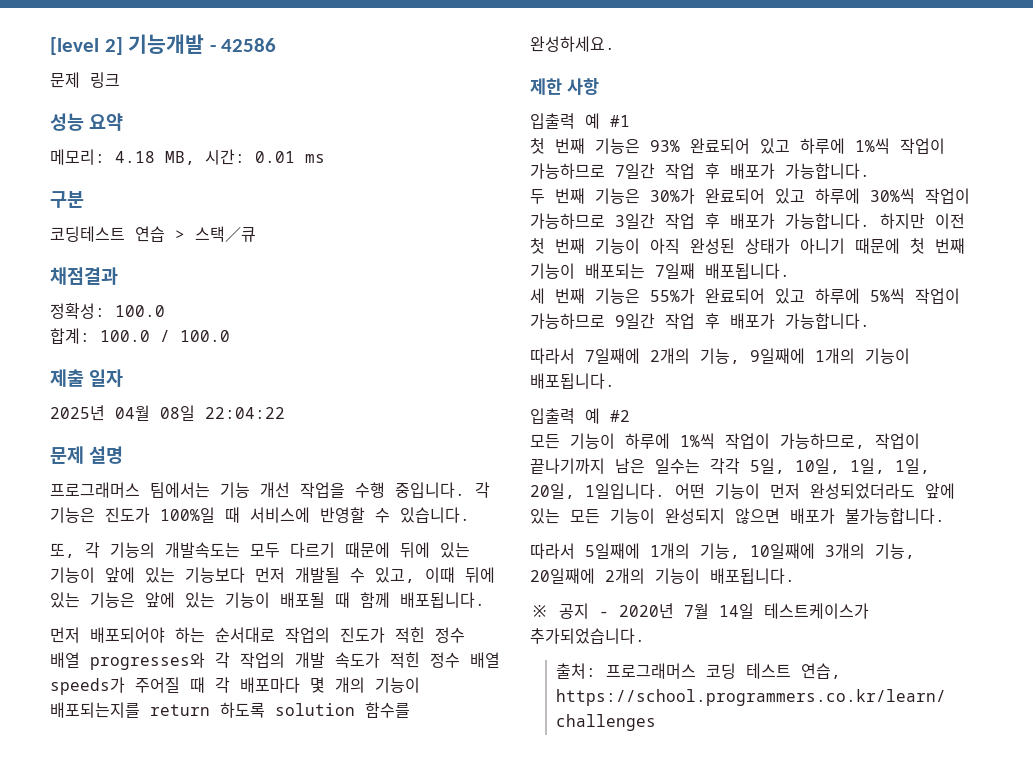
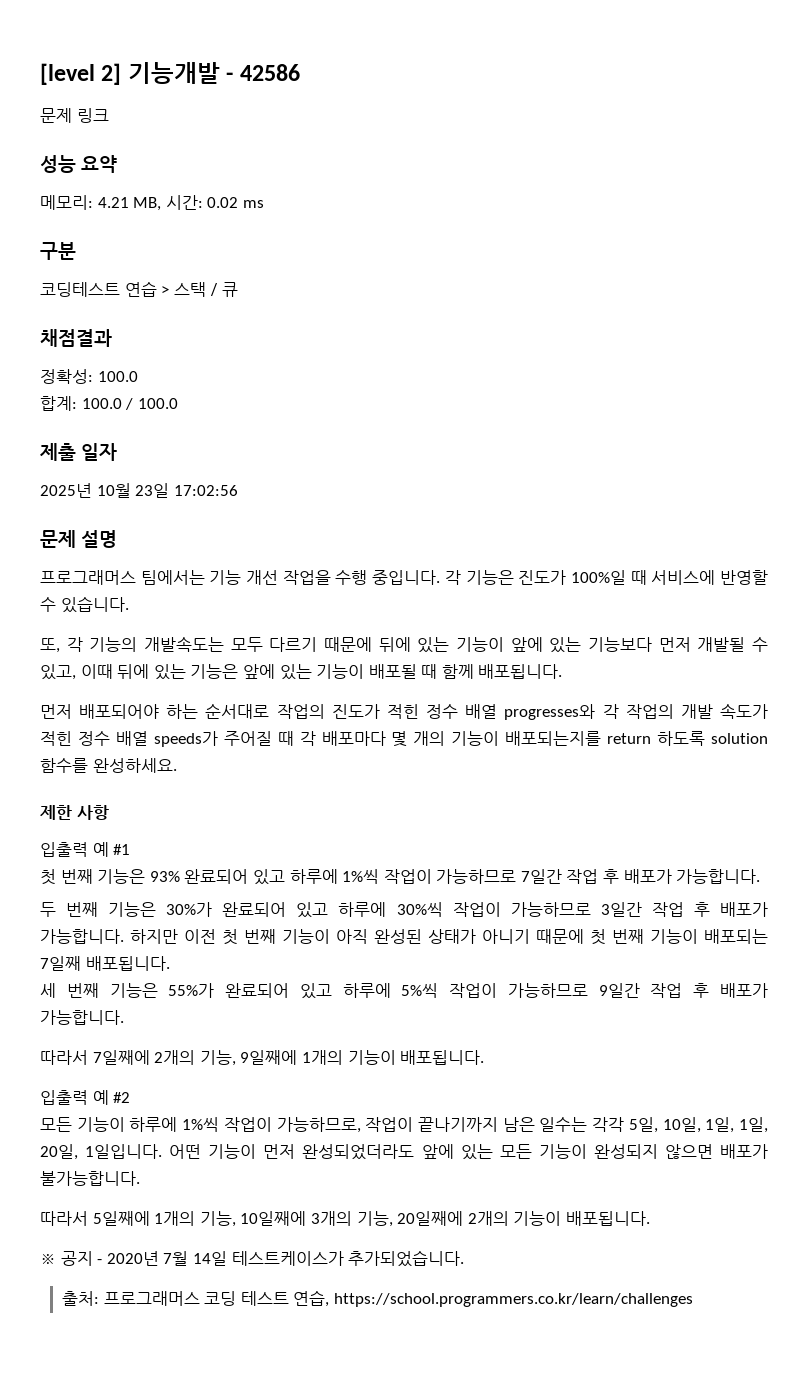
- 메모리: 4.18 MB, 시간: 0.01 ms
+ 메모리: 4.21 MB, 시간: 0.02 ms
- 2025년 04월 08일 22:04:22
+ 2025년 10월 23일 17:02:56

